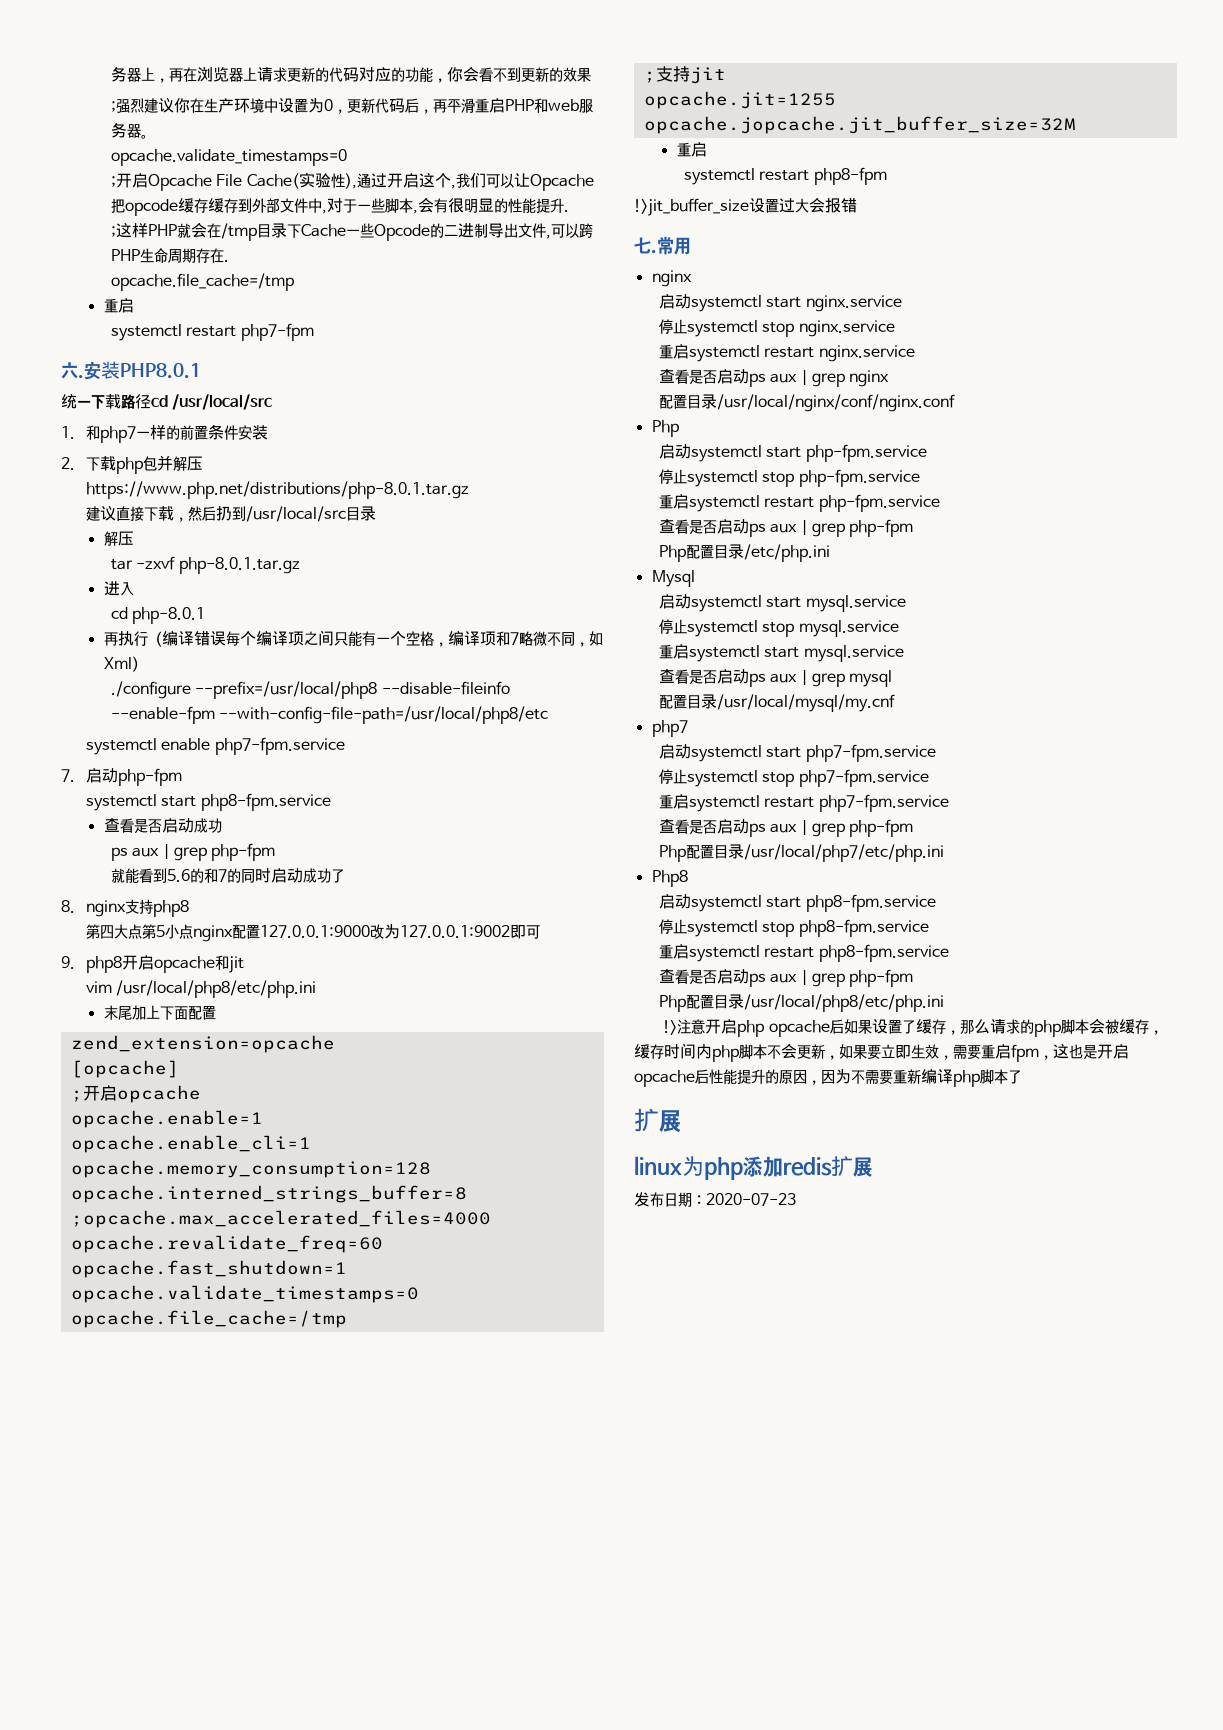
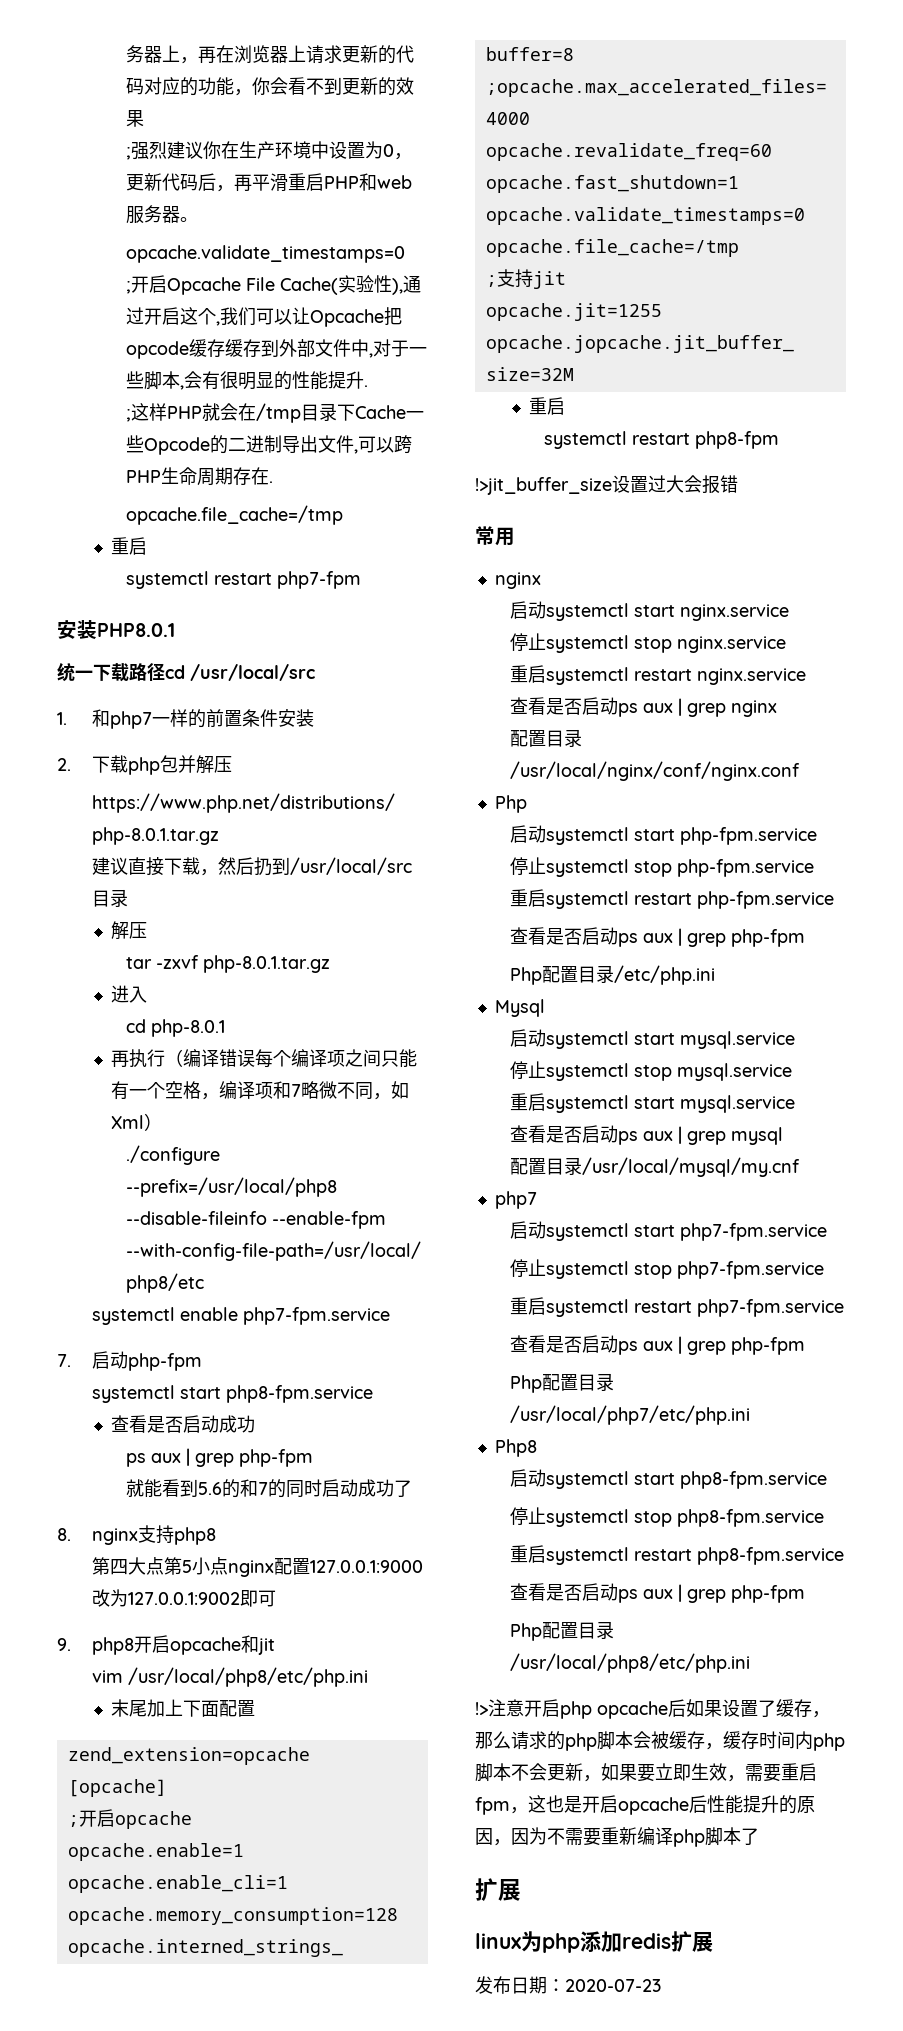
- 六.
- 七.

